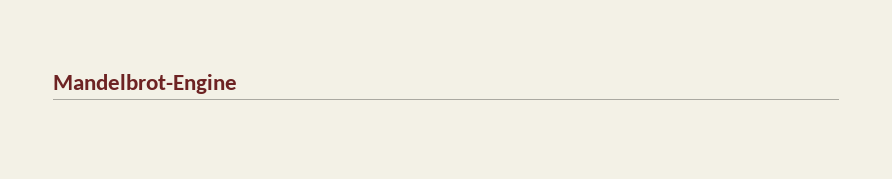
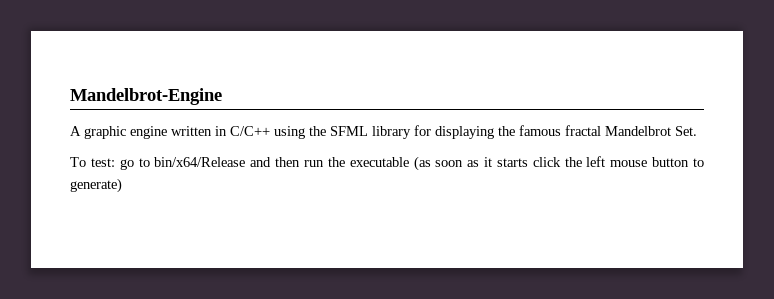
+ A graphic engine written in C/C++ using the SFML library for displaying the famous fractal Mandelbrot Set.
+ To test: go to bin/x64/Release and then run the executable (as soon as it starts click the left mouse button to generate)

